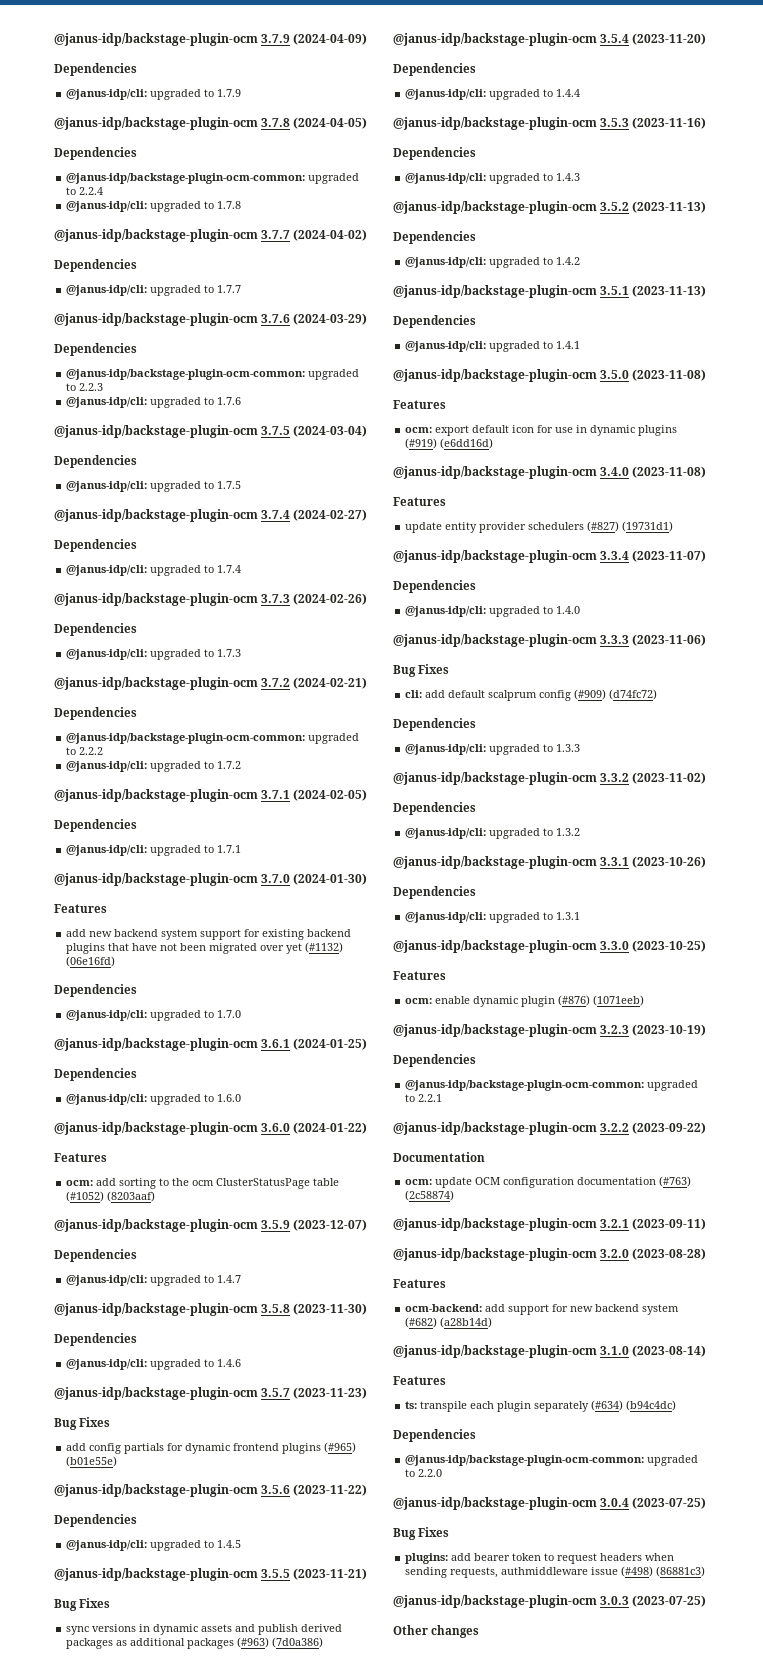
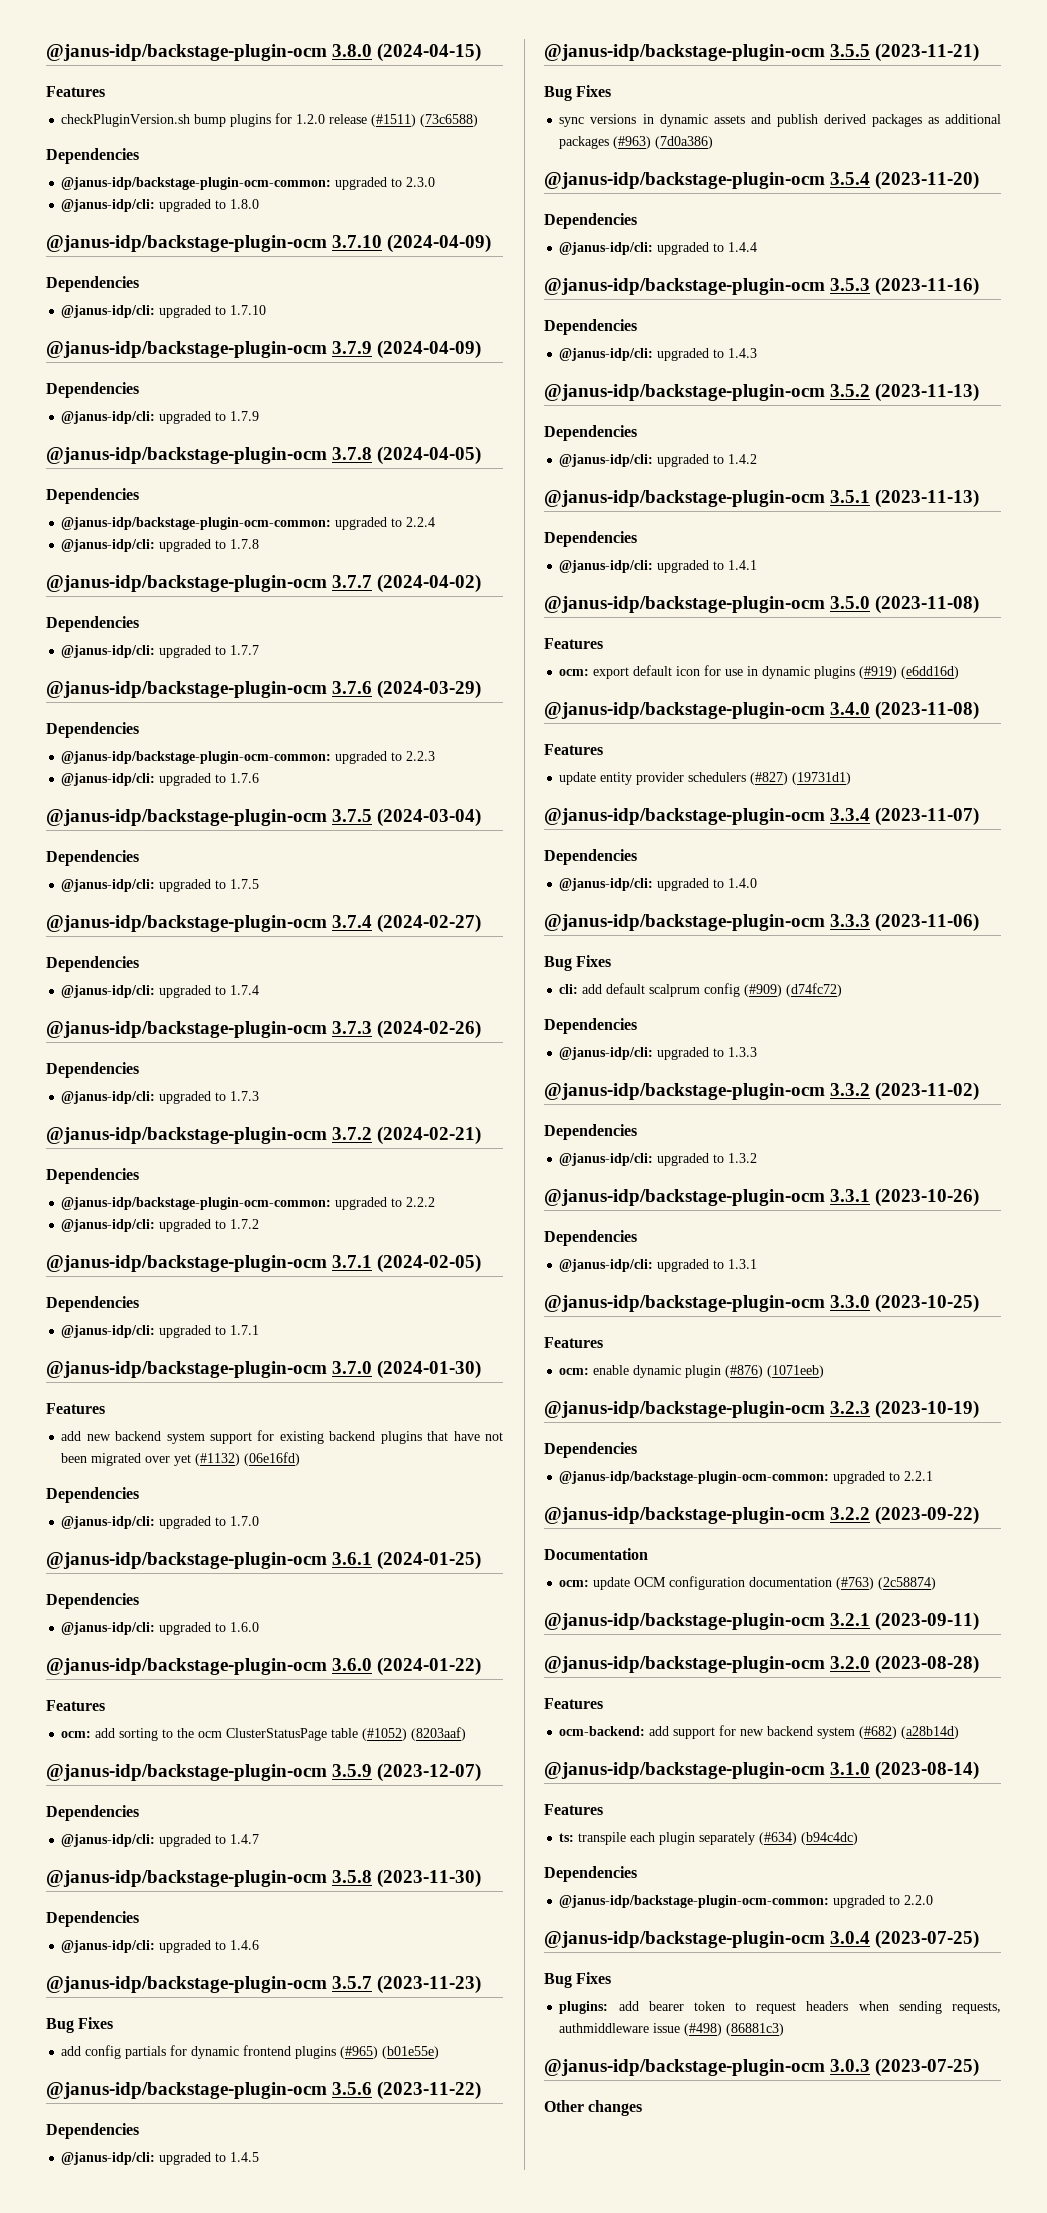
+ @janus-idp/backstage-plugin-ocm 3.8.0 (2024-04-15)
+ Features
+ checkPluginVersion.sh bump plugins for 1.2.0 release (#1511) (73c6588)
+ Dependencies
+ @janus-idp/backstage-plugin-ocm-common: upgraded to 2.3.0
+ @janus-idp/cli: upgraded to 1.8.0
+ @janus-idp/backstage-plugin-ocm 3.7.10 (2024-04-09)
+ Dependencies
+ @janus-idp/cli: upgraded to 1.7.10

